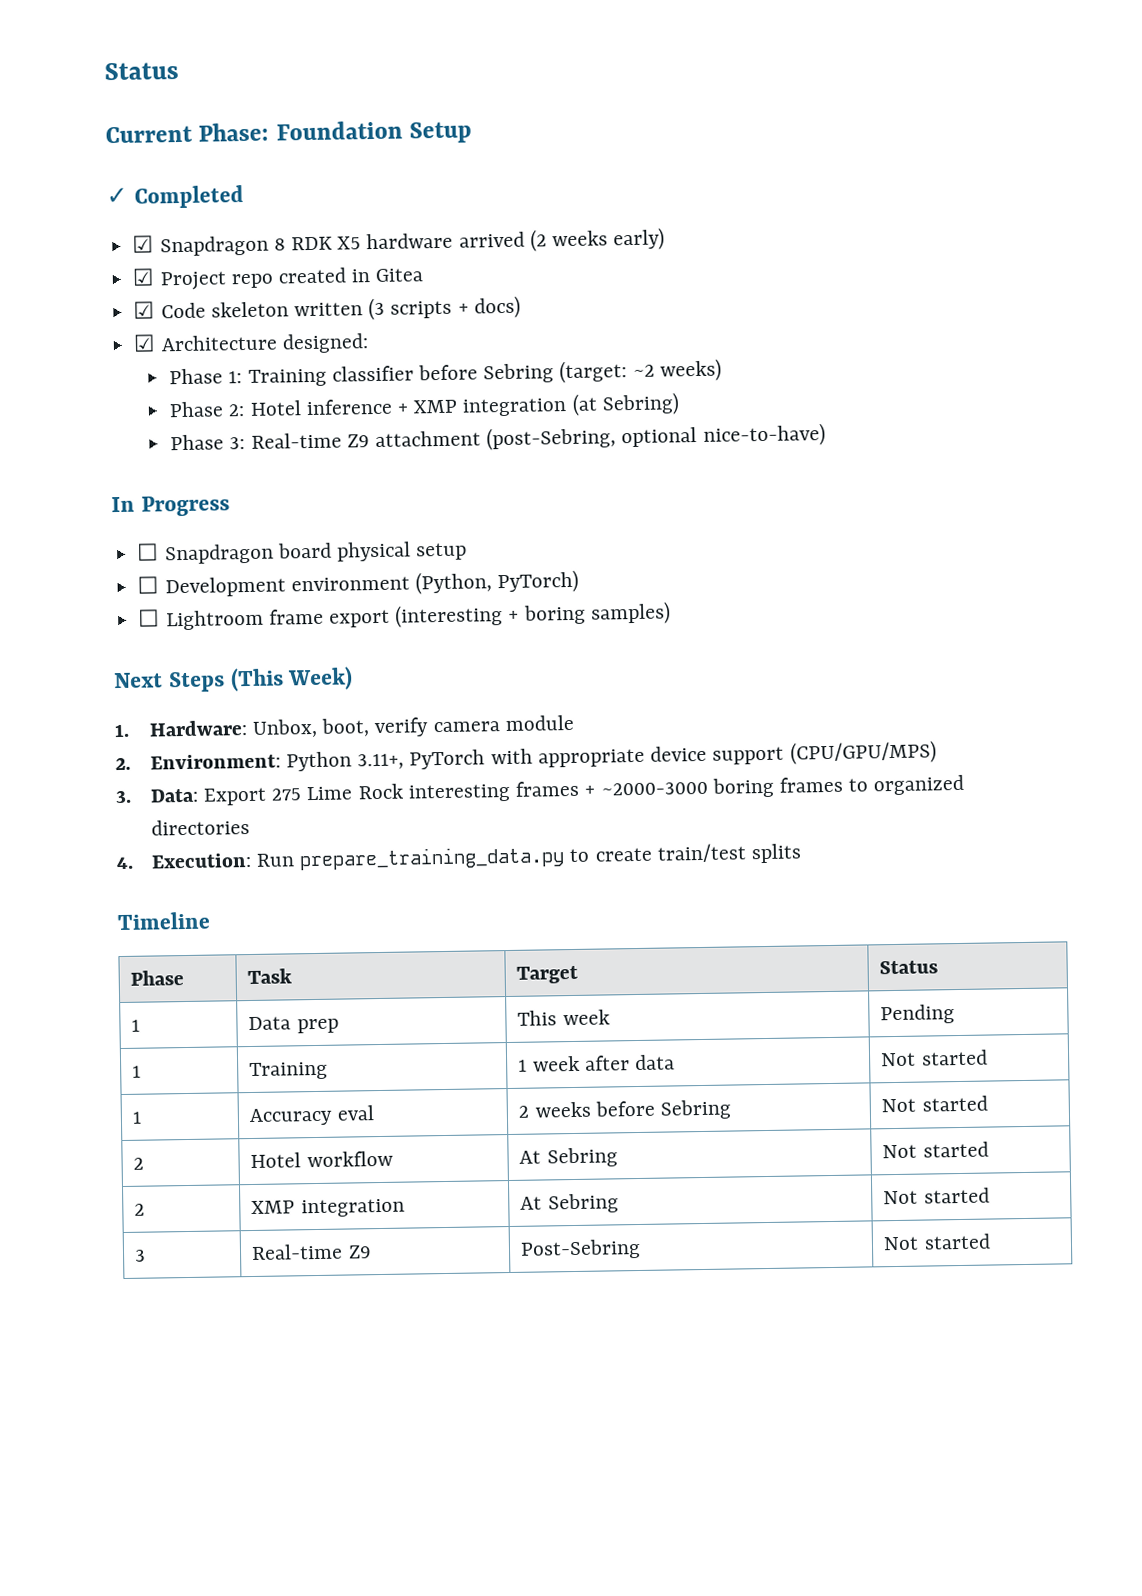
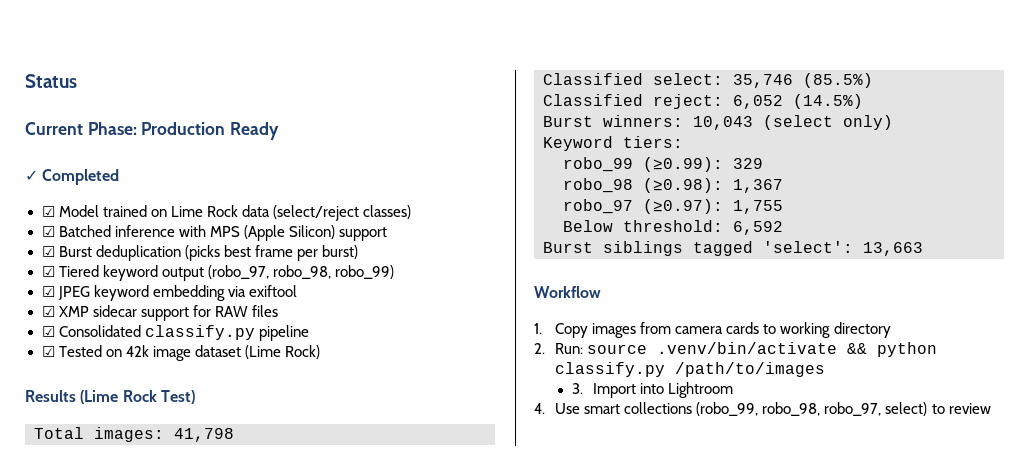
- Current Phase: Foundation Setup
+ Current Phase: Production Ready
- ☑ Snapdragon 8 RDK X5 hardware arrived (2 weeks early)
- ☑ Project repo created in Gitea
- ☑ Code skeleton written (3 scripts + docs)
- ☑ Architecture designed:
- Phase 1: Training classifier before Sebring (target: ~2 weeks)
- Phase 2: Hotel inference + XMP integration (at Sebring)
- Phase 3: Real-time Z9 attachment (post-Sebring, optional nice-to-have)
- In Progress
- ☐ Snapdragon board physical setup
- ☐ Development environment (Python, PyTorch)
- ☐ Lightroom frame export (interesting + boring samples)
- Next Steps (This Week)
- 1. Hardware: Unbox, boot, verify camera module
- 2. Environment: Python 3.11+, PyTorch with appropriate device support (CPU/GPU/MPS)
- 3. Data: Export 275 Lime Rock interesting frames + ~2000-3000 boring frames to organized directories
- 4. Execution: Run prepare_training_data.py to create train/test splits
- Timeline
- Phase | Task | Target | Status
- 1 | Data prep | This week | Pending
- 1 | Training | 1 week after data | Not started
- 1 | Accuracy eval | 2 weeks before Sebring | Not started
- 2 | Hotel workflow | At Sebring | Not started
- 2 | XMP integration | At Sebring | Not started
- 3 | Real-time Z9 | Post-Sebring | Not started
+ ☑ Model trained on Lime Rock data (select/reject classes)
+ ☑ Batched inference with MPS (Apple Silicon) support
+ ☑ Burst deduplication (picks best frame per burst)
+ ☑ Tiered keyword output (robo_97, robo_98, robo_99)
+ ☑ JPEG keyword embedding via exiftool
+ ☑ XMP sidecar support for RAW files
+ ☑ Consolidated classify.py pipeline
+ ☑ Tested on 42k image dataset (Lime Rock)
+ Results (Lime Rock Test)
+ Total images: 41,798
+ Classified select: 35,746 (85.5%)
+ Classified reject: 6,052 (14.5%)
+ Burst winners: 10,043 (select only)
+ Keyword tiers:
+ robo_99 (≥0.99): 329
+ robo_98 (≥0.98): 1,367
+ robo_97 (≥0.97): 1,755
+ Below threshold: 6,592
+ Burst siblings tagged 'select': 13,663
+ Workflow
+ 1. Copy images from camera cards to working directory
+ 2. Run: source .venv/bin/activate && python classify.py /path/to/images
+ 3. Import into Lightroom
+ 4. Use smart collections (robo_99, robo_98, robo_97, select) to review

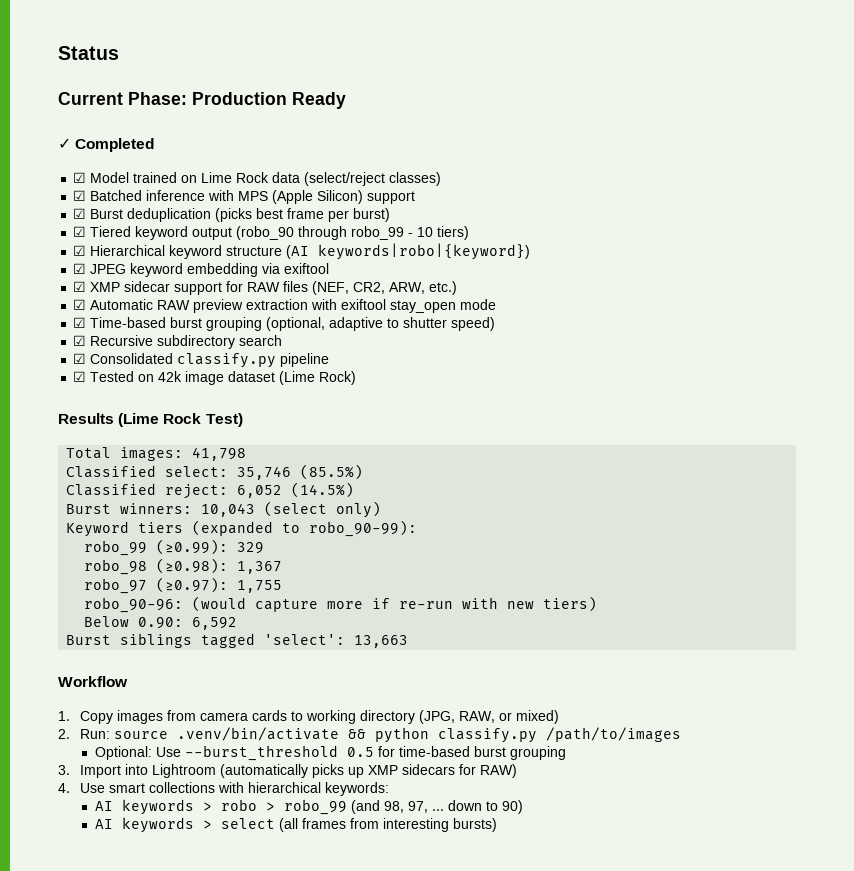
- ☑ Tiered keyword output (robo_97, robo_98, robo_99)
+ ☑ Tiered keyword output (robo_90 through robo_99 - 10 tiers)
+ ☑ Hierarchical keyword structure (AI keywords|robo|{keyword})
- ☑ XMP sidecar support for RAW files
+ ☑ XMP sidecar support for RAW files (NEF, CR2, ARW, etc.)
+ ☑ Automatic RAW preview extraction with exiftool stay_open mode
+ ☑ Time-based burst grouping (optional, adaptive to shutter speed)
+ ☑ Recursive subdirectory search
- Keyword tiers:
+ Keyword tiers (expanded to robo_90-99):
+ robo_90-96: (would capture more if re-run with new tiers)
- Below threshold: 6,592
+ Below 0.90: 6,592
- 1. Copy images from camera cards to working directory
+ 1. Copy images from camera cards to working directory (JPG, RAW, or mixed)
- 3. Import into Lightroom
- 4. Use smart collections (robo_99, robo_98, robo_97, select) to review
+ Optional: Use --burst_threshold 0.5 for time-based burst grouping
+ 3. Import into Lightroom (automatically picks up XMP sidecars for RAW)
+ 4. Use smart collections with hierarchical keywords:
+ AI keywords > robo > robo_99 (and 98, 97, ... down to 90)
+ AI keywords > select (all frames from interesting bursts)

